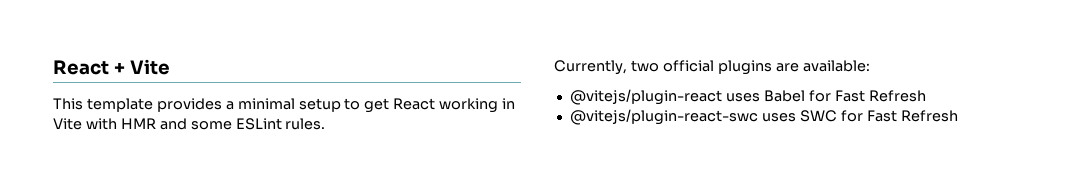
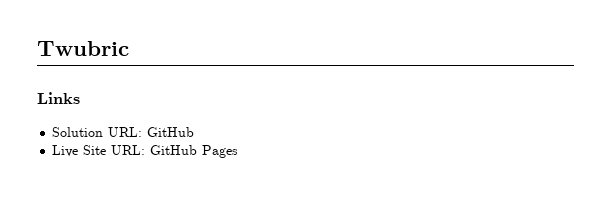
- React + Vite
- This template provides a minimal setup to get React working in Vite with HMR and some ESLint rules.
- Currently, two official plugins are available:
- @vitejs/plugin-react uses Babel for Fast Refresh
- @vitejs/plugin-react-swc uses SWC for Fast Refresh
+ Twubric
+ Links
+ Solution URL: GitHub
+ Live Site URL: GitHub Pages

